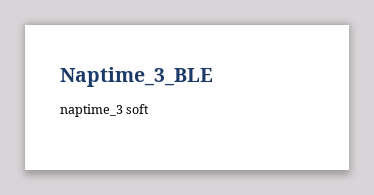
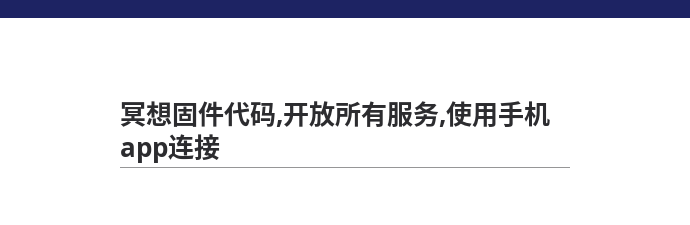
- Naptime_3_BLE
- naptime_3 soft
+ 冥想固件代码,开放所有服务,使用手机app连接

